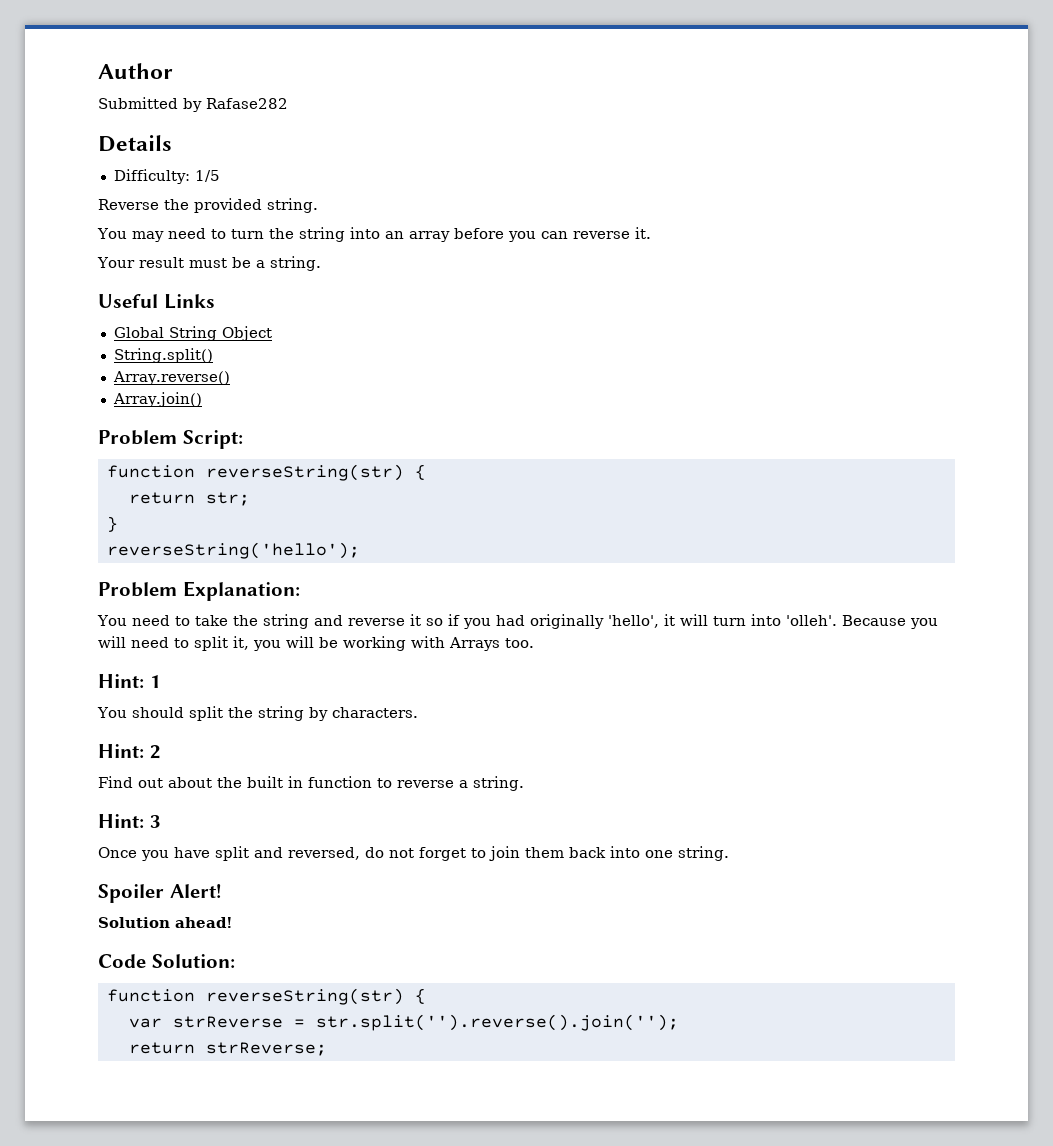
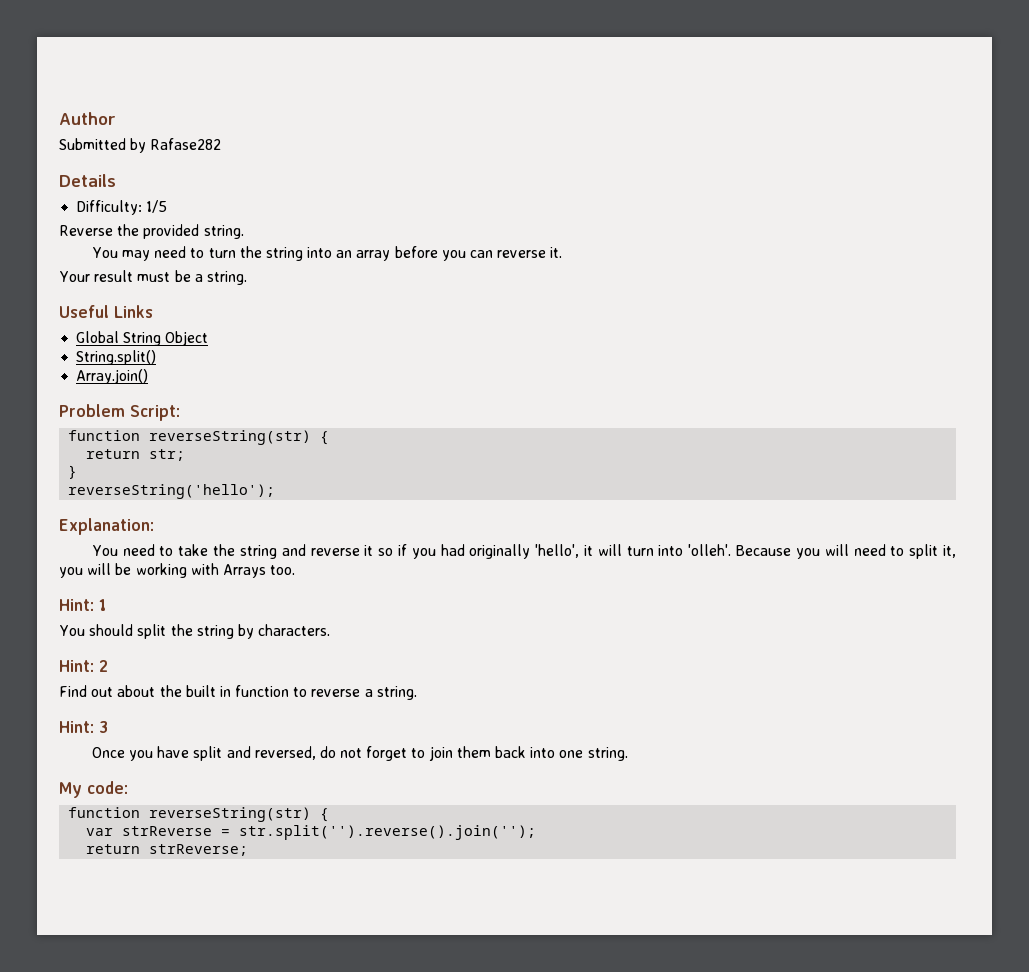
- Array.reverse()
- Problem Explanation:
+ Explanation:
- Spoiler Alert!
- Solution ahead!
- Code Solution:
+ My code:

